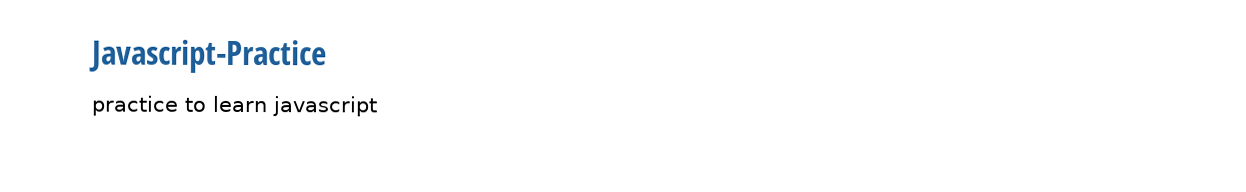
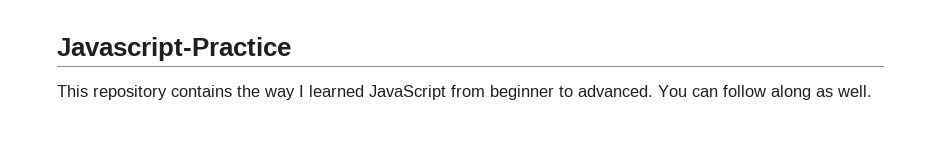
- practice to learn javascript
+ This repository contains the way I learned JavaScript from beginner to advanced. You can follow along as well.

